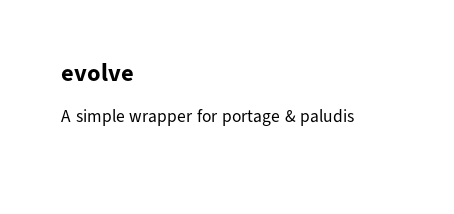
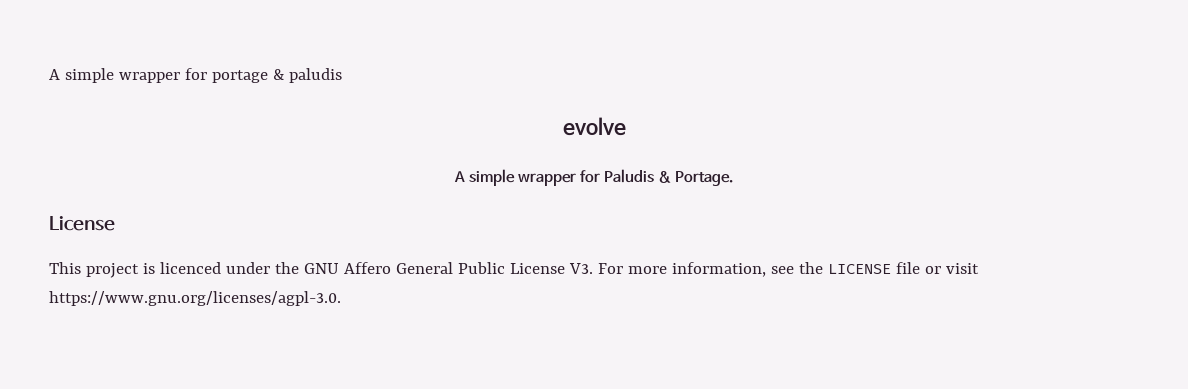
- evolve
+ evolve
+ A simple wrapper for Paludis & Portage.
+ License
+ This project is licenced under the GNU Affero General Public License V3. For more information, see the LICENSE file or visit https://www.gnu.org/licenses/agpl-3.0.

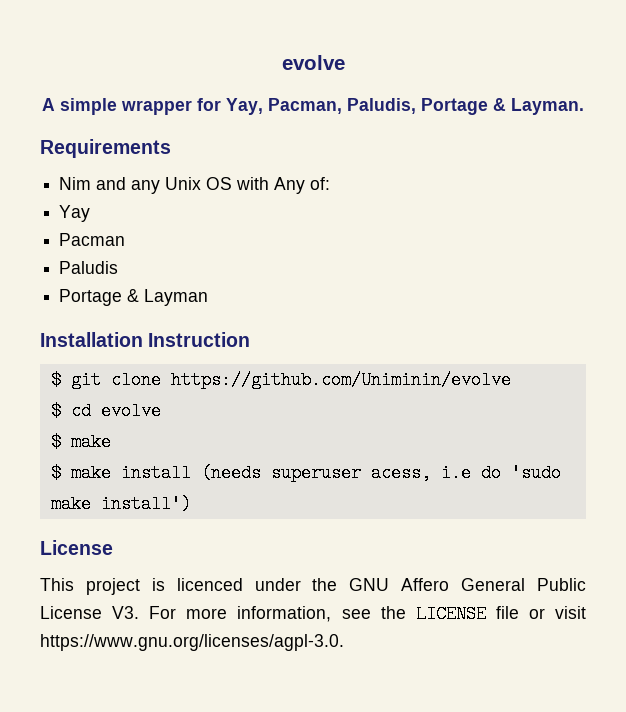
- A simple wrapper for portage & paludis
- A simple wrapper for Paludis & Portage.
+ A simple wrapper for Yay, Pacman, Paludis, Portage & Layman.
+ Requirements
+ Nim and any Unix OS with Any of:
+ Yay
+ Pacman
+ Paludis
+ Portage & Layman
+ Installation Instruction
+ $ git clone https://github.com/Uniminin/evolve
+ $ cd evolve
+ $ make
+ $ make install (needs superuser acess, i.e do 'sudo make install')

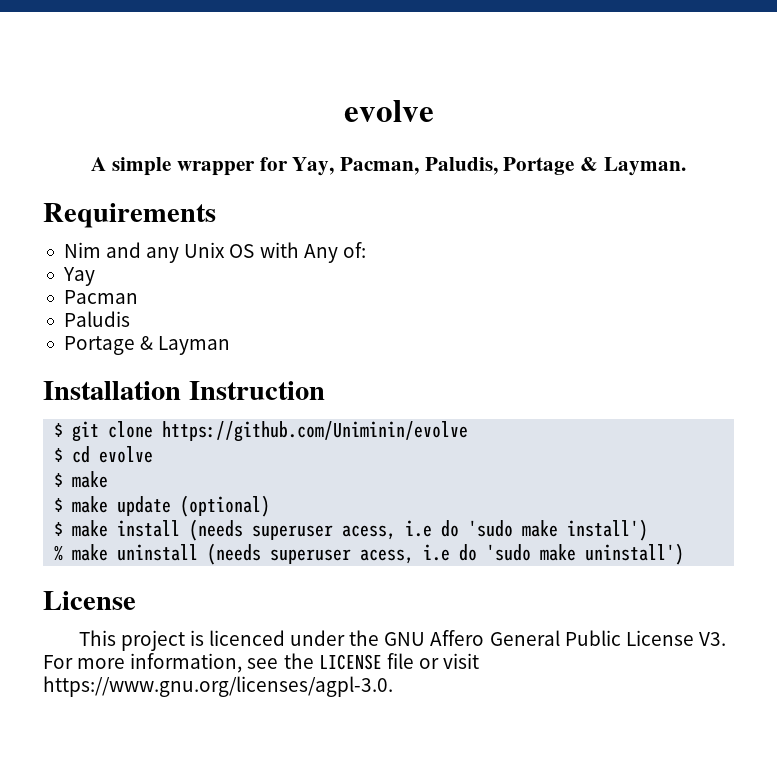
+ $ make update (optional)
+ % make uninstall (needs superuser acess, i.e do 'sudo make uninstall')

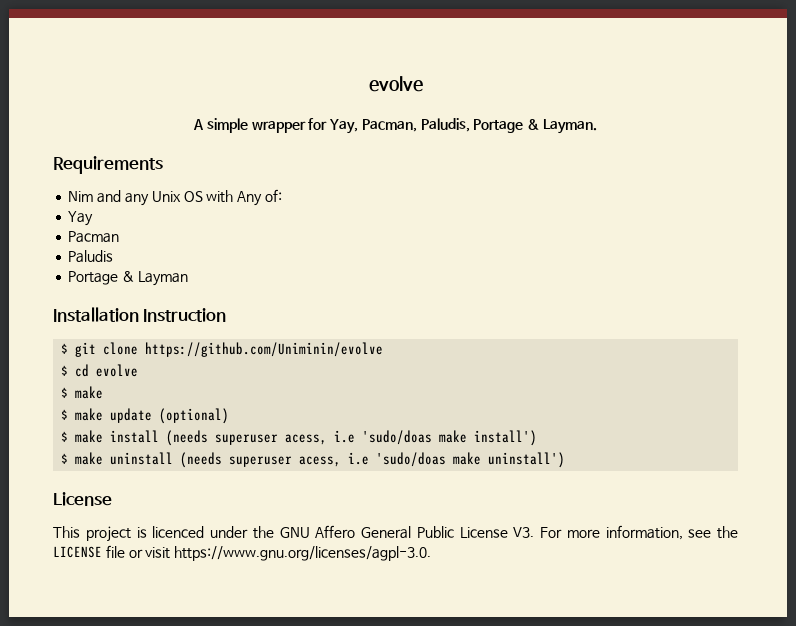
- $ make install (needs superuser acess, i.e do 'sudo make install')
+ $ make install (needs superuser acess, i.e 'sudo/doas make install')
- % make uninstall (needs superuser acess, i.e do 'sudo make uninstall')
+ $ make uninstall (needs superuser acess, i.e 'sudo/doas make uninstall')

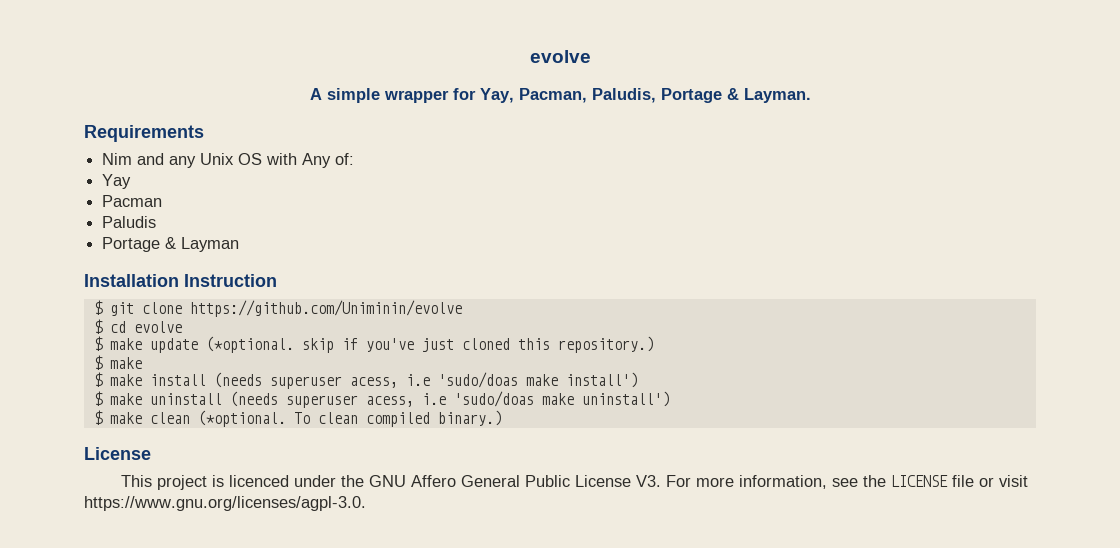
  $ cd evolve
+ $ make update (*optional. skip if you've just cloned this repository.)
  $ make
- $ make update (optional)
+ $ make clean (*optional. To clean compiled binary.)

